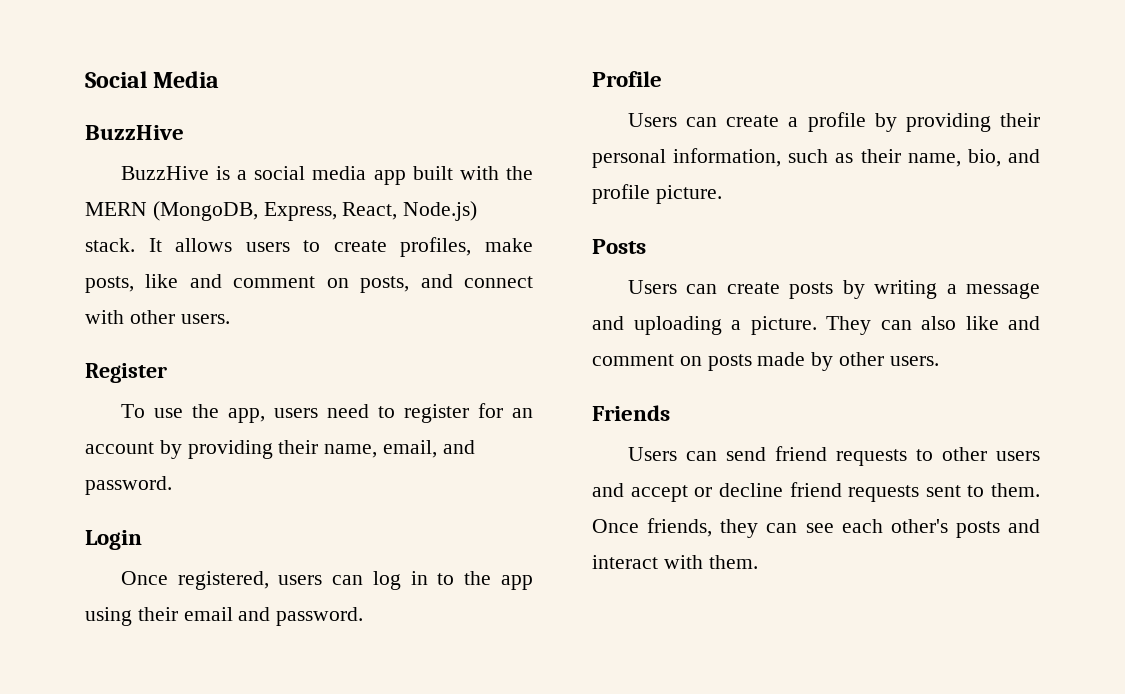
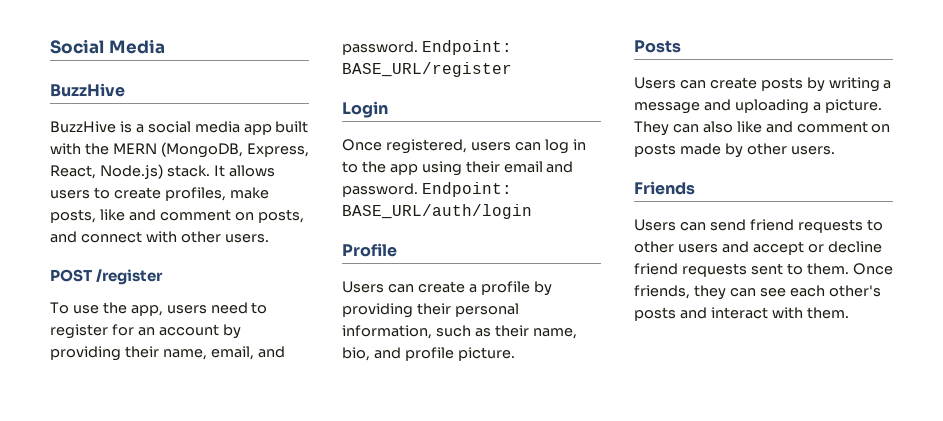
- Register
+ POST /register
+ Endpoint: BASE_URL/register
+ Endpoint: BASE_URL/auth/login

